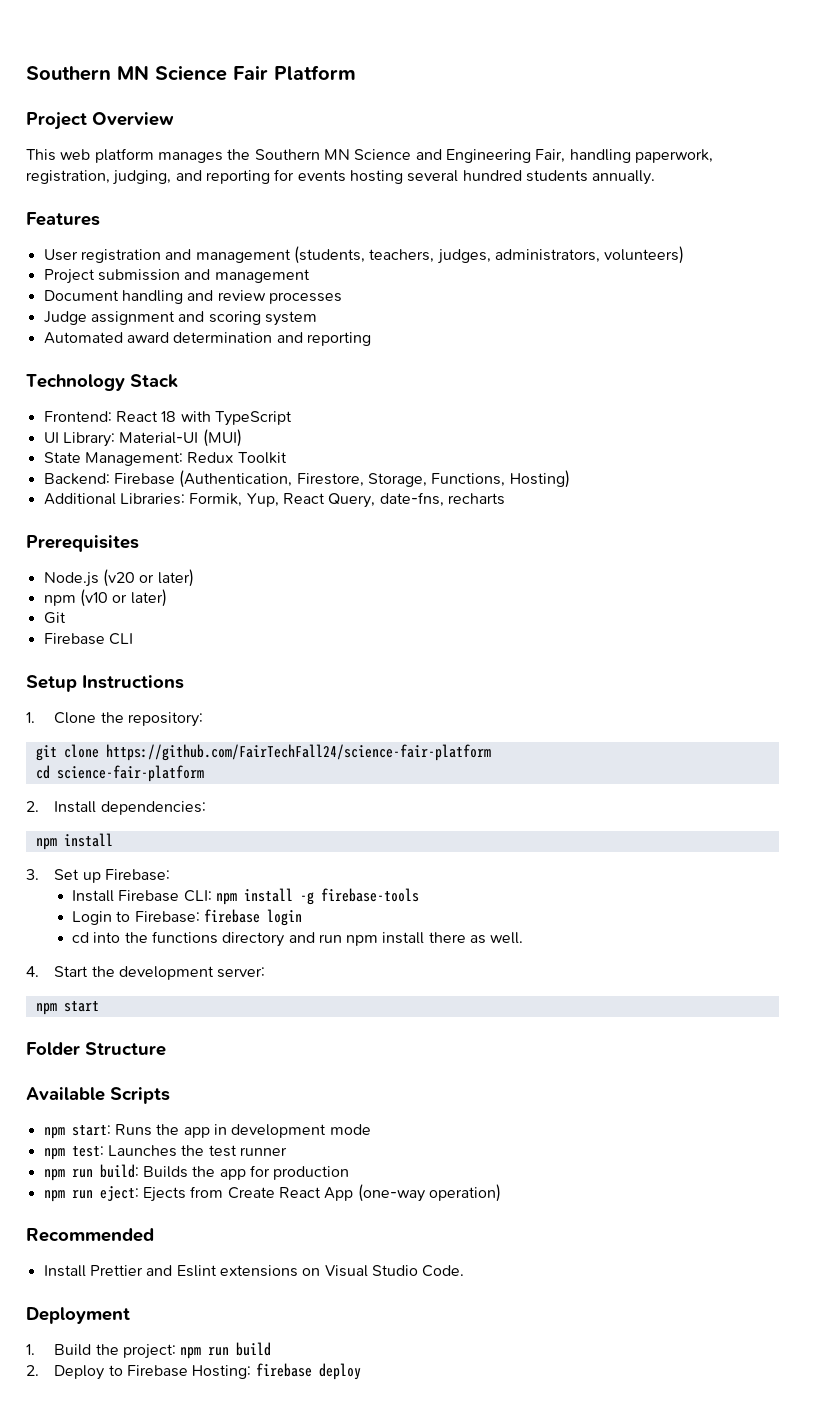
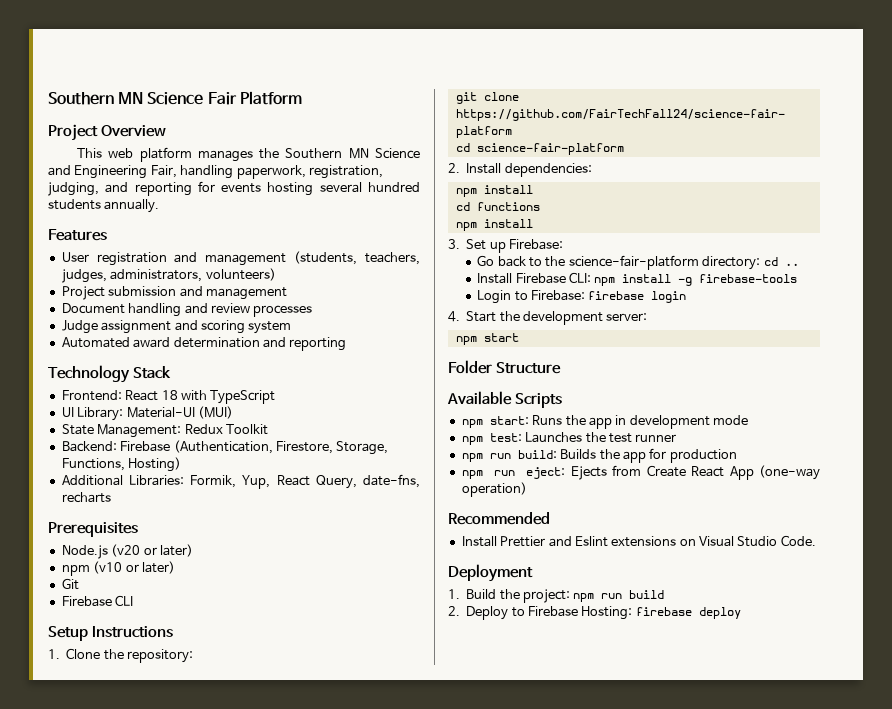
+ cd functions
+ npm install
+ Go back to the science-fair-platform directory: cd ..
- cd into the functions directory and run npm install there as well.

